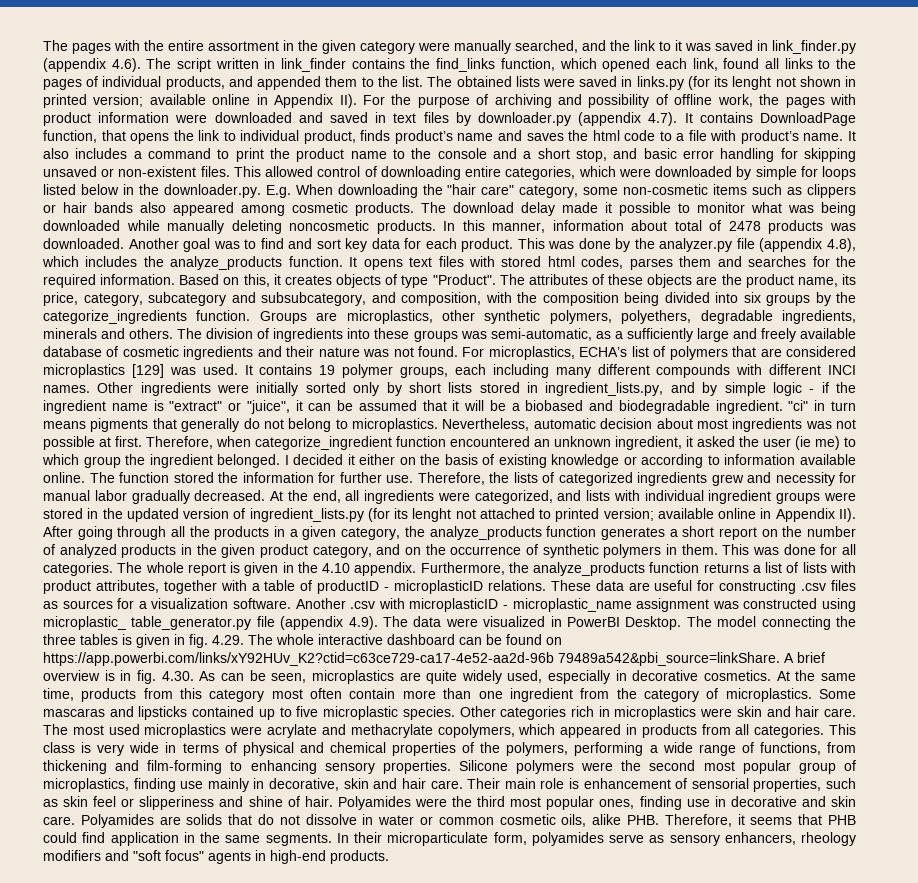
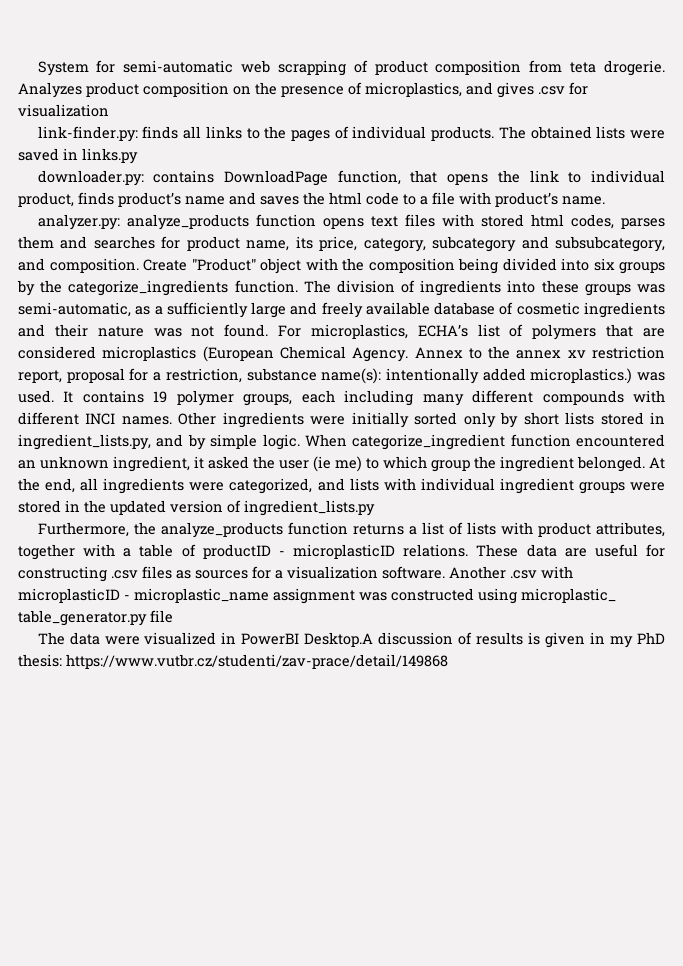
- The pages with the entire assortment in the given category were manually searched, and the link to it was saved in link_finder.py (appendix 4.6). The script written in link_finder contains the find_links function, which opened each link, found all links to the pages of individual products, and appended them to the list.
+ System for semi-automatic web scrapping of product composition from teta drogerie. Analyzes product composition on the presence of microplastics, and gives .csv for visualization
+ link-finder.py: finds all links to the pages of individual products.
- The obtained lists were saved in links.py (for its lenght not shown in printed version; available online in Appendix II). For the purpose of archiving and possibility of offline work, the pages with product information were downloaded and saved in text files by downloader.py (appendix 4.7). It contains DownloadPage function, that opens the link to individual product, finds product’s name and saves the html code to a file with product’s name. It also includes a command to print the product name to the console and a short stop, and basic error handling for skipping unsaved or non-existent files. This allowed control of downloading entire categories, which were downloaded by simple for loops listed below in the downloader.py. E.g. When downloading the "hair care" category, some non-cosmetic items such as clippers or hair bands also appeared among cosmetic products. The download delay made it possible to monitor what was being downloaded while manually deleting noncosmetic products. In this manner, information about total of 2478 products was downloaded. Another goal was to find and sort key data for each product. This was done by the analyzer.py file (appendix 4.8), which includes the analyze_products function. It opens text files with stored html codes, parses them and searches for the required information. Based on this, it creates objects of type "Product". The attributes of these objects are the product name, its price, category, subcategory and subsubcategory, and composition, with the composition being divided into six groups by the categorize_ingredients function.
+ The obtained lists were saved in links.py
+ downloader.py: contains DownloadPage function, that opens the link to individual product, finds product’s name and saves the html code to a file with product’s name.
+ analyzer.py: analyze_products function opens text files with stored html codes, parses them and searches for product name, its price, category, subcategory and subsubcategory, and composition. Create "Product" object with the composition being divided into six groups by the categorize_ingredients function.
- Groups are microplastics, other synthetic polymers, polyethers, degradable ingredients, minerals and others.
- For microplastics, ECHA’s list of polymers that are considered microplastics [129] was used.
+ For microplastics, ECHA’s list of polymers that are considered microplastics (European Chemical Agency. Annex to the annex xv restriction report, proposal for a restriction, substance name(s): intentionally added microplastics.) was used.
- Other ingredients were initially sorted only by short lists stored in ingredient_lists.py, and by simple logic - if the ingredient name is "extract" or "juice", it can be assumed that it will be a biobased and biodegradable ingredient. "ci" in turn means pigments that generally do not belong to microplastics. Nevertheless, automatic decision about most ingredients was not possible at first. Therefore, when categorize_ingredient function encountered an unknown ingredient, it asked the user (ie me) to which group the ingredient belonged.
+ Other ingredients were initially sorted only by short lists stored in ingredient_lists.py, and by simple logic. When categorize_ingredient function encountered an unknown ingredient, it asked the user (ie me) to which group the ingredient belonged.
- I decided it either on the basis of existing knowledge or according to information available online. The function stored the information for further use. Therefore, the lists of categorized ingredients grew and necessity for manual labor gradually decreased.
- At the end, all ingredients were categorized, and lists with individual ingredient groups were stored in the updated version of ingredient_lists.py (for its lenght not attached to printed version; available online in Appendix II). After going through all the products in a given category, the analyze_products function generates a short report on the number of analyzed products in the given product category, and on the occurrence of synthetic polymers in them. This was done for all categories. The whole report is given in the 4.10 appendix. Furthermore, the analyze_products function returns a list of lists with product attributes, together with a table of productID - microplasticID relations.
+ At the end, all ingredients were categorized, and lists with individual ingredient groups were stored in the updated version of ingredient_lists.py
+ Furthermore, the analyze_products function returns a list of lists with product attributes, together with a table of productID - microplasticID relations.
- Another .csv with microplasticID - microplastic_name assignment was constructed using microplastic_ table_generator.py file (appendix 4.9). The data were visualized in PowerBI Desktop. The model connecting the three tables is given in fig. 4.29. The whole interactive dashboard can be found on https://app.powerbi.com/links/xY92HUv_K2?ctid=c63ce729-ca17-4e52-aa2d-96b 79489a542&pbi_source=linkShare. A brief overview is in fig. 4.30. As can be seen, microplastics are quite widely used, especially in decorative cosmetics. At the same time, products from this category most often contain more than one ingredient from the category of microplastics. Some mascaras and lipsticks contained up to five microplastic species. Other categories rich in microplastics were skin and hair care. The most used microplastics were acrylate and methacrylate copolymers, which appeared in products from all categories. This class is very wide in terms of physical and chemical properties of the polymers, performing a wide range of functions, from thickening and film-forming to enhancing sensory properties. Silicone polymers were the second most popular group of microplastics, finding use mainly in decorative, skin and hair care. Their main role is enhancement of sensorial properties, such as skin feel or slipperiness and shine of hair. Polyamides were the third most popular ones, finding use in decorative and skin care. Polyamides are solids that do not dissolve in water or common cosmetic oils, alike PHB. Therefore, it seems that PHB could find application in the same segments. In their microparticulate form, polyamides serve as sensory enhancers, rheology modifiers and "soft focus" agents in high-end products.
+ Another .csv with microplasticID - microplastic_name assignment was constructed using microplastic_ table_generator.py file
+ The data were visualized in PowerBI Desktop.A discussion of results is given in my PhD thesis: https://www.vutbr.cz/studenti/zav-prace/detail/149868

